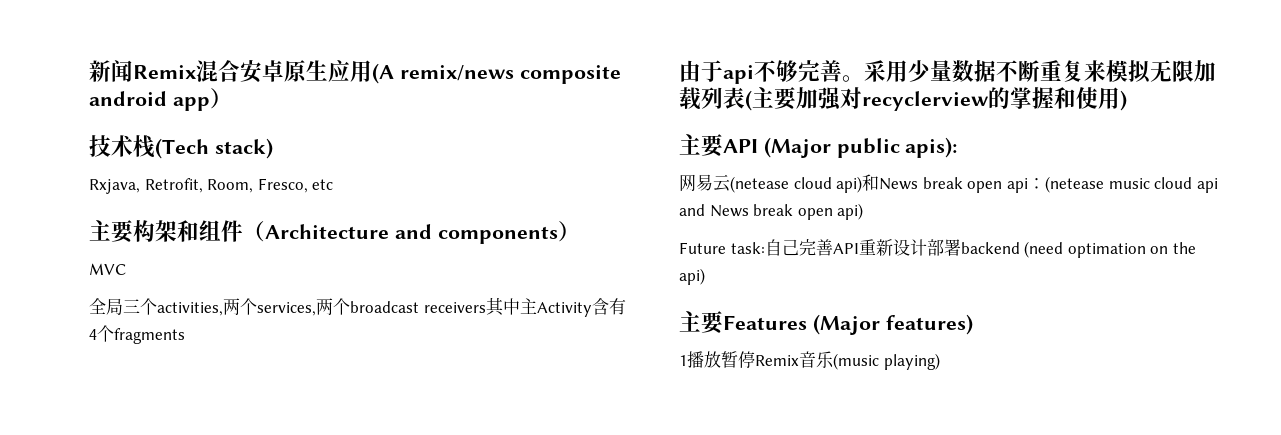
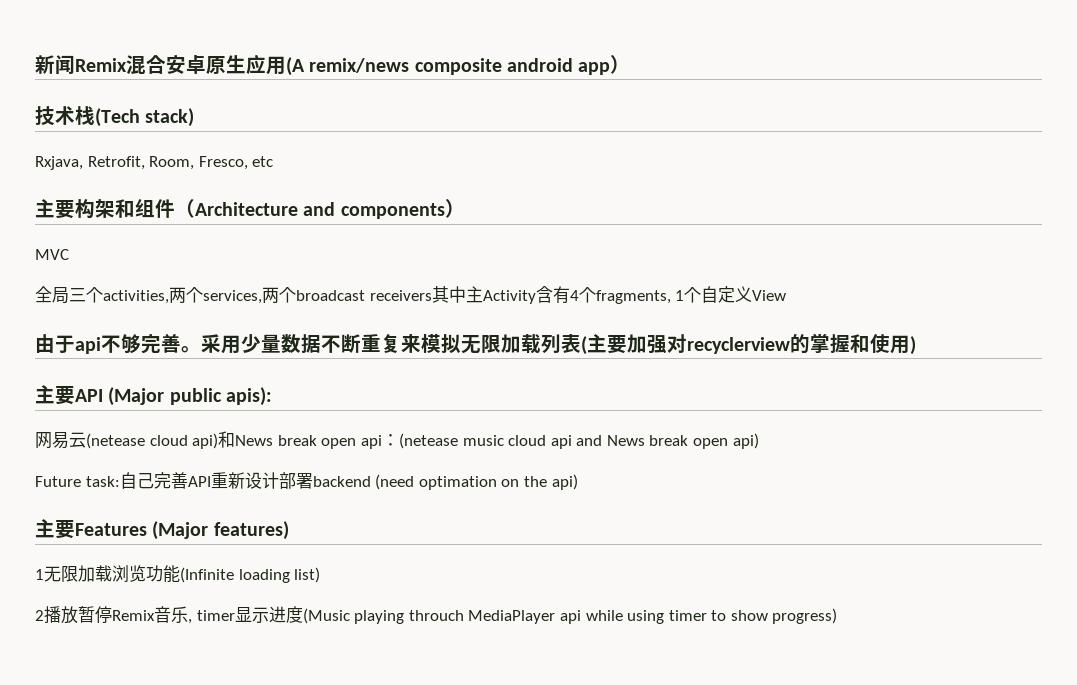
- 全局三个activities,两个services,两个broadcast receivers其中主Activity含有4个fragments
+ 全局三个activities,两个services,两个broadcast receivers其中主Activity含有4个fragments, 1个自定义View
- 1播放暂停Remix音乐(music playing)
+ 1无限加载浏览功能(Infinite loading list)
+ 2播放暂停Remix音乐, timer显示进度(Music playing throuch MediaPlayer api while using timer to show progress)

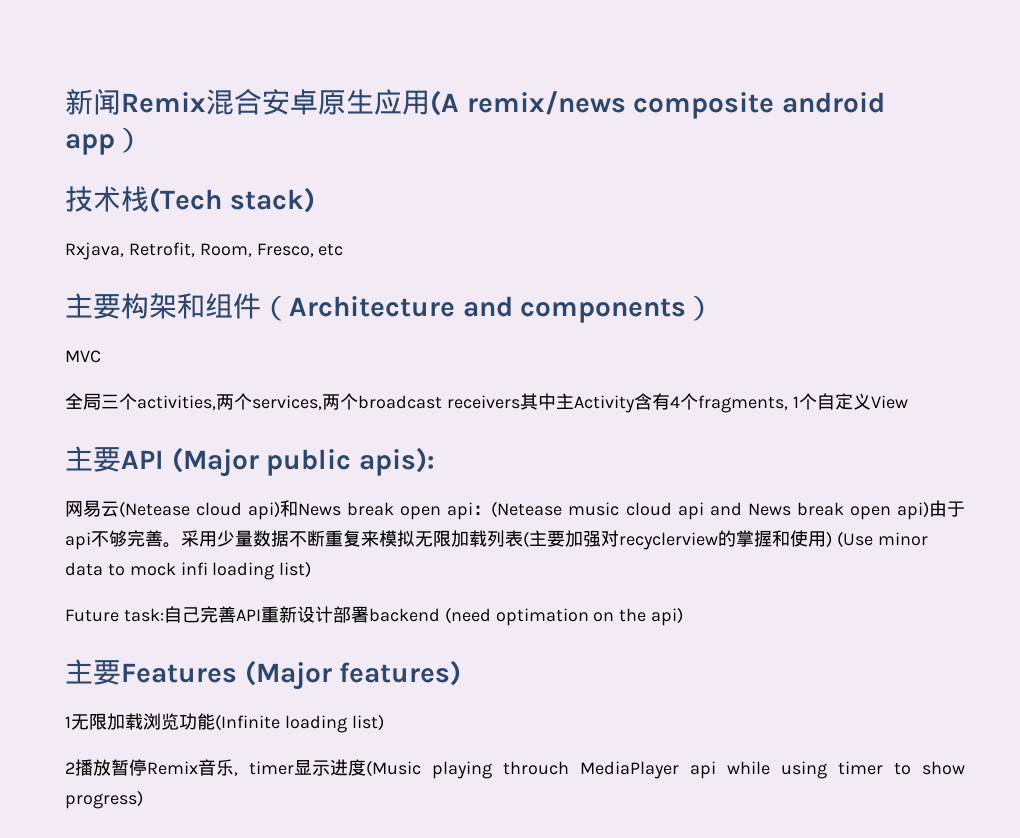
- 由于api不够完善。
+ 主要API (Major public apis):
+ 网易云(Netease cloud api)和News break open api：(Netease music cloud api and News break open api)由于api不够完善。
- 采用少量数据不断重复来模拟无限加载列表(主要加强对recyclerview的掌握和使用)
- 主要API (Major public apis):
- 网易云(netease cloud api)和News break open api：(netease music cloud api and News break open api)
+ 采用少量数据不断重复来模拟无限加载列表(主要加强对recyclerview的掌握和使用) (Use minor data to mock infi loading list)

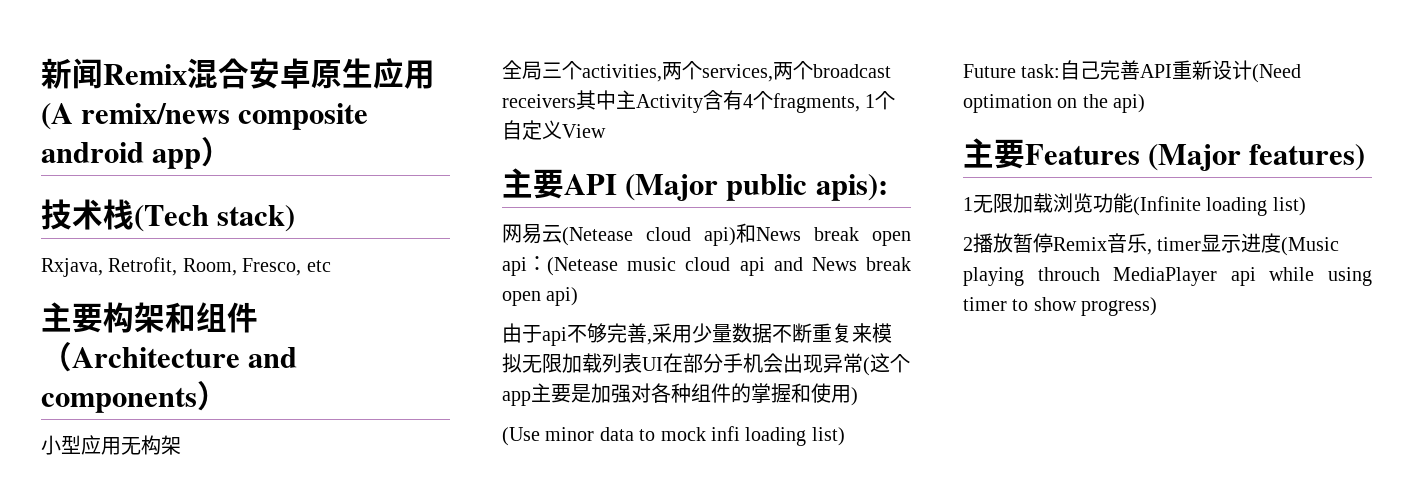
- MVC
+ 小型应用无构架
- 网易云(Netease cloud api)和News break open api：(Netease music cloud api and News break open api)由于api不够完善。采用少量数据不断重复来模拟无限加载列表(主要加强对recyclerview的掌握和使用) (Use minor data to mock infi loading list)
+ 网易云(Netease cloud api)和News break open api：(Netease music cloud api and News break open api)
+ 由于api不够完善,采用少量数据不断重复来模拟无限加载列表UI在部分手机会出现异常(这个app主要是加强对各种组件的掌握和使用)
+ (Use minor data to mock infi loading list)
- Future task:自己完善API重新设计部署backend (need optimation on the api)
+ Future task:自己完善API重新设计(Need optimation on the api)

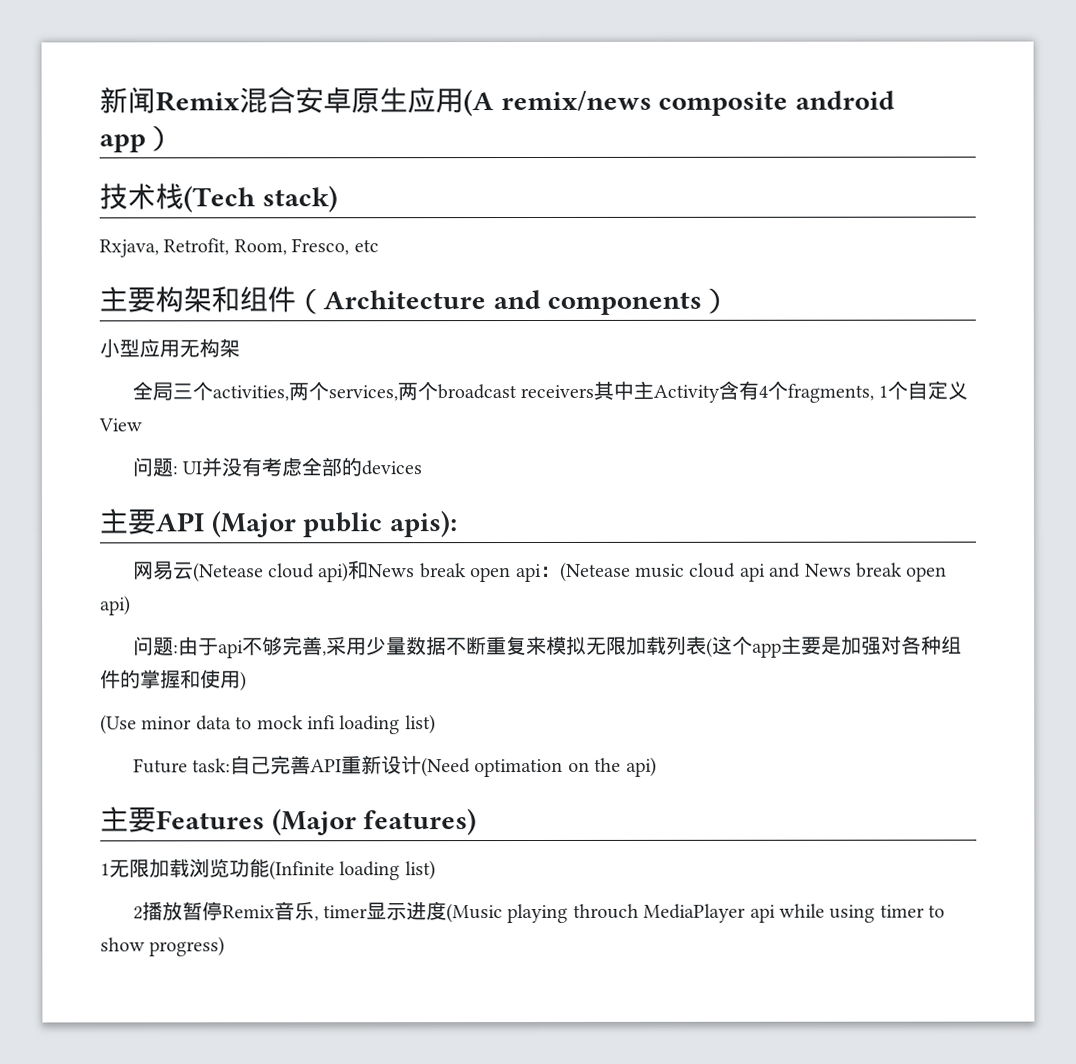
+ 问题: UI并没有考虑全部的devices
- 由于api不够完善,采用少量数据不断重复来模拟无限加载列表UI在部分手机会出现异常(这个app主要是加强对各种组件的掌握和使用)
+ 问题:由于api不够完善,采用少量数据不断重复来模拟无限加载列表(这个app主要是加强对各种组件的掌握和使用)

